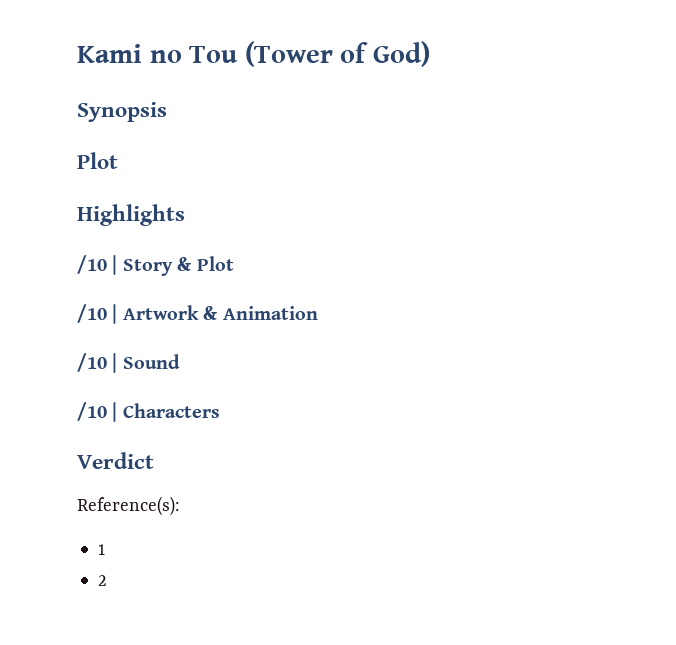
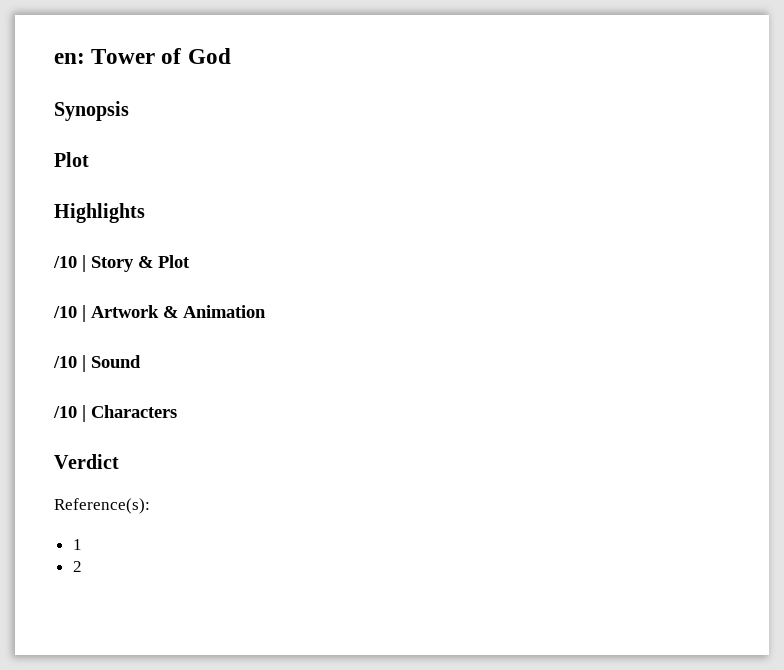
- Kami no Tou (Tower of God)
+ en: Tower of God

